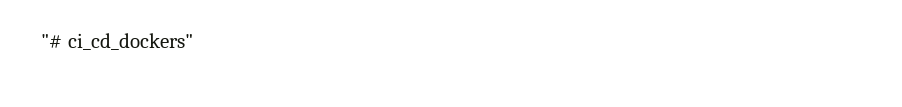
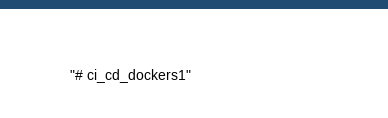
- "# ci_cd_dockers"
+ "# ci_cd_dockers1"

